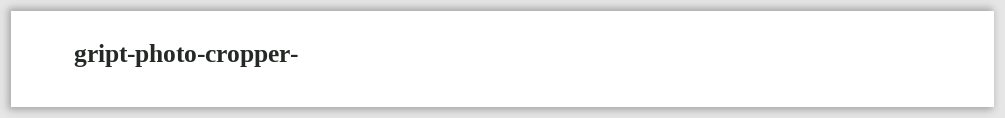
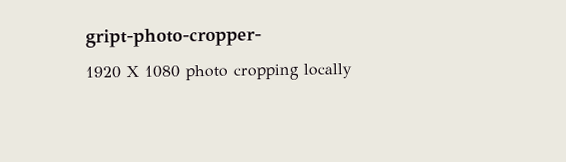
+ 1920 X 1080 photo cropping locally

